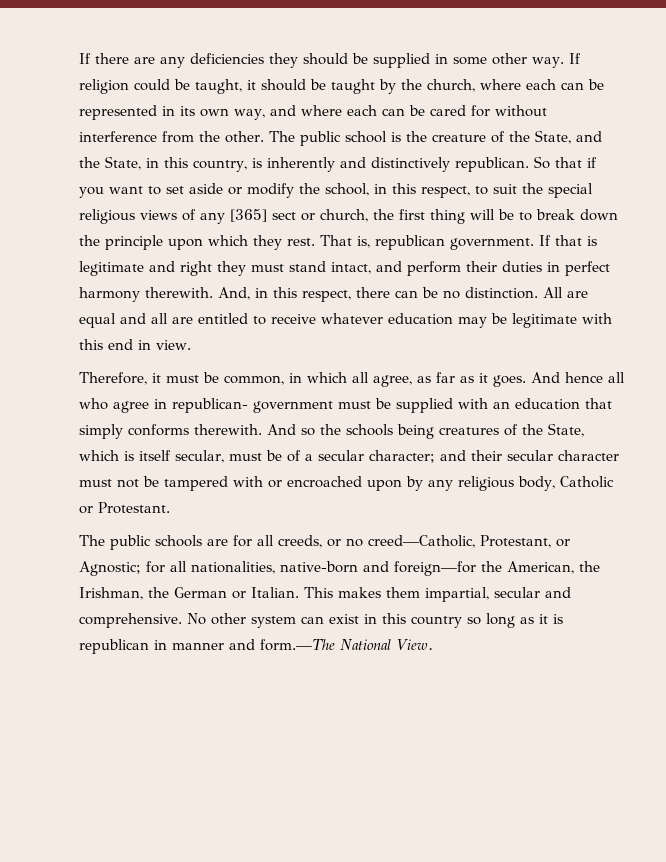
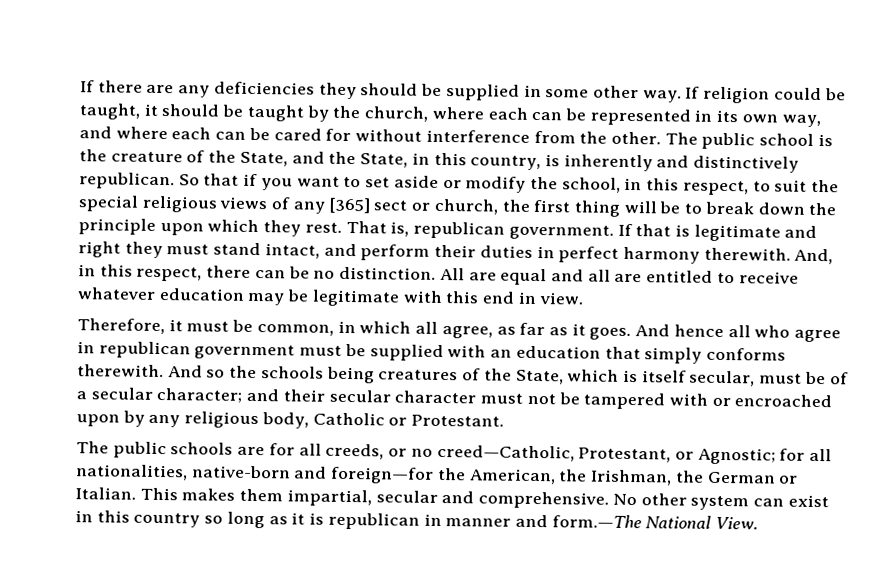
- And hence all who agree in republican- government must be supplied with an education that simply conforms therewith.
+ And hence all who agree in republican government must be supplied with an education that simply conforms therewith.

